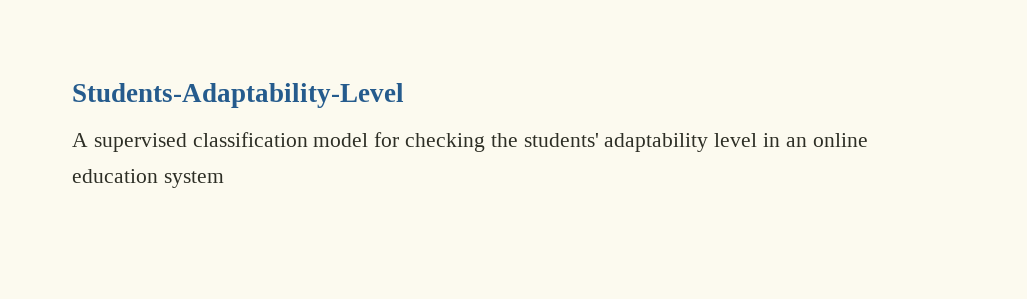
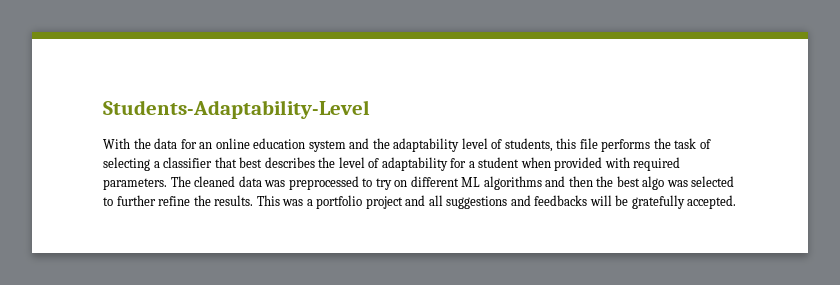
- A supervised classification model for checking the students' adaptability level in an online education system
+ With the data for an online education system and the adaptability level of students, this file performs the task of selecting a classifier that best describes the level of adaptability for a student when provided with required parameters. The cleaned data was preprocessed to try on different ML algorithms and then the best algo was selected to further refine the results. This was a portfolio project and all suggestions and feedbacks will be gratefully accepted.

